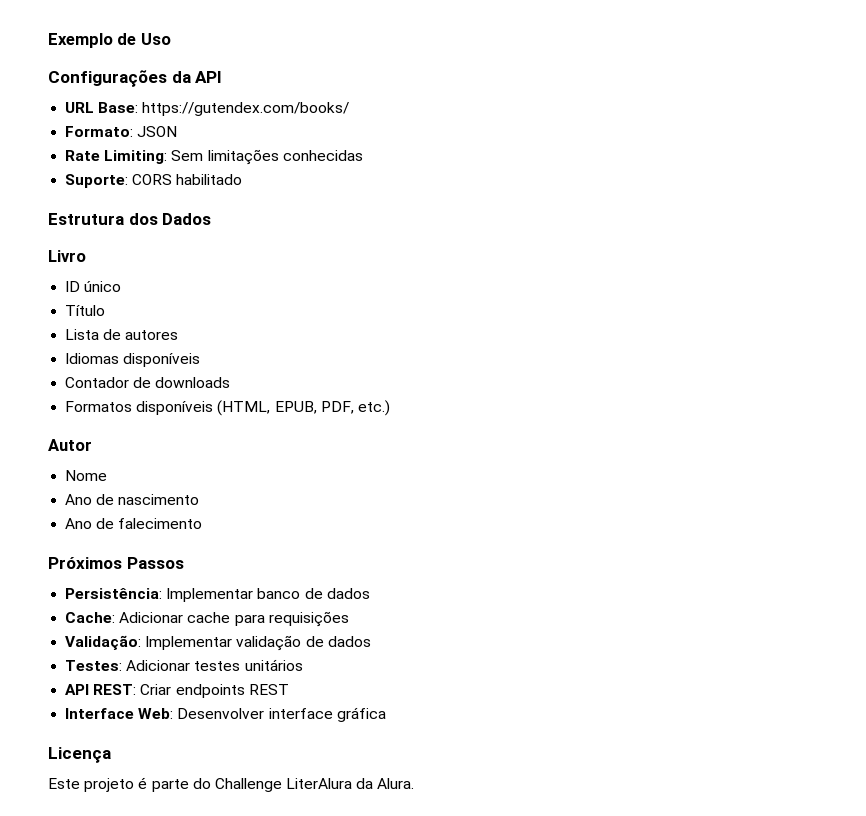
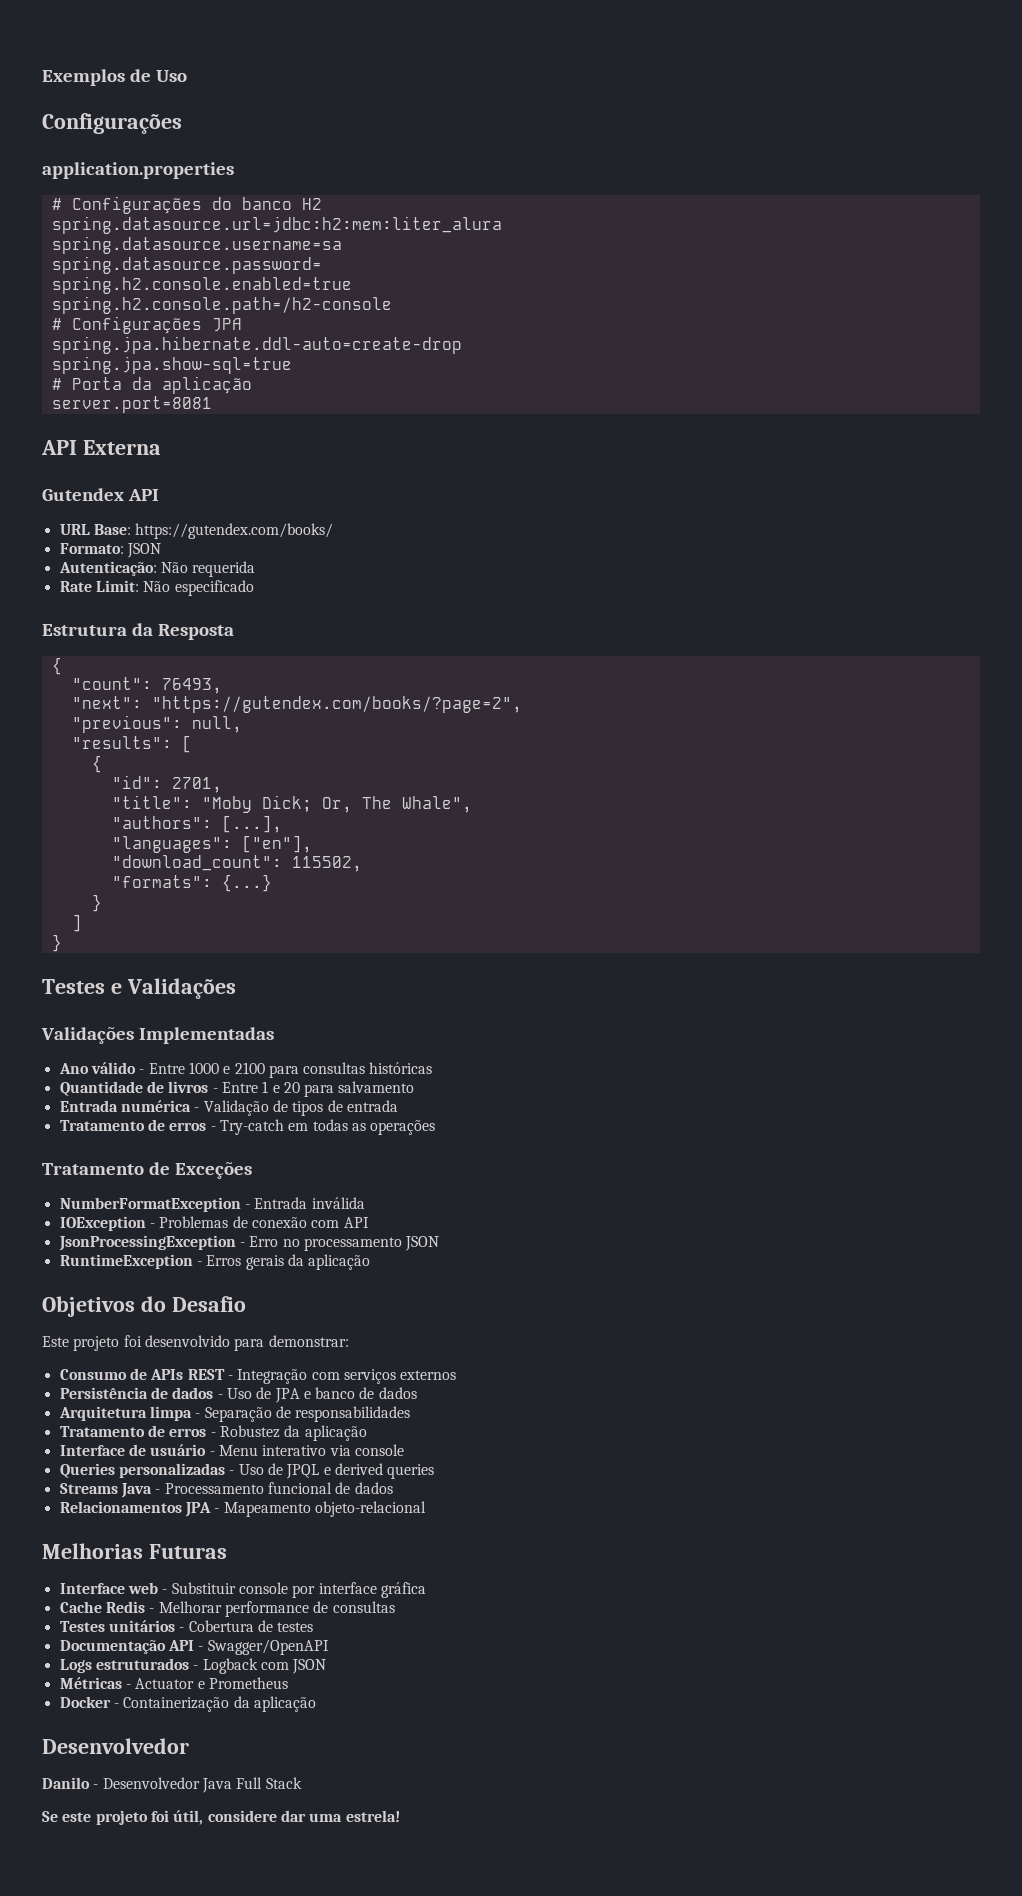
- Exemplo de Uso
- Configurações da API
+ Exemplos de Uso
+ Configurações
+ application.properties
+ # Configurações do banco H2
+ spring.datasource.url=jdbc:h2:mem:liter_alura
+ spring.datasource.username=sa
+ spring.datasource.password=
+ spring.h2.console.enabled=true
+ spring.h2.console.path=/h2-console
+ # Configurações JPA
+ spring.jpa.hibernate.ddl-auto=create-drop
+ spring.jpa.show-sql=true
+ # Porta da aplicação
+ server.port=8081
+ API Externa
+ Gutendex API
- Rate Limiting: Sem limitações conhecidas
- Suporte: CORS habilitado
- Estrutura dos Dados
- Livro
- ID único
- Título
- Lista de autores
- Idiomas disponíveis
- Contador de downloads
- Formatos disponíveis (HTML, EPUB, PDF, etc.)
- Autor
- Nome
- Ano de nascimento
- Ano de falecimento
- Próximos Passos
- Persistência: Implementar banco de dados
- Cache: Adicionar cache para requisições
- Validação: Implementar validação de dados
- Testes: Adicionar testes unitários
- API REST: Criar endpoints REST
- Interface Web: Desenvolver interface gráfica
- Licença
- Este projeto é parte do Challenge LiterAlura da Alura.
+ Autenticação: Não requerida
+ Rate Limit: Não especificado
+ Estrutura da Resposta
+ {
+ "count": 76493,
+ "next": "https://gutendex.com/books/?page=2",
+ "previous": null,
+ "results": [
+ {
+ "id": 2701,
+ "title": "Moby Dick; Or, The Whale",
+ "authors": [...],
+ "languages": ["en"],
+ "download_count": 115502,
+ "formats": {...}
+ }
+ ]
+ }
+ Testes e Validações
+ Validações Implementadas
+ Ano válido - Entre 1000 e 2100 para consultas históricas
+ Quantidade de livros - Entre 1 e 20 para salvamento
+ Entrada numérica - Validação de tipos de entrada
+ Tratamento de erros - Try-catch em todas as operações
+ Tratamento de Exceções
+ NumberFormatException - Entrada inválida
+ IOException - Problemas de conexão com API
+ JsonProcessingException - Erro no processamento JSON
+ RuntimeException - Erros gerais da aplicação
+ Objetivos do Desafio
+ Este projeto foi desenvolvido para demonstrar:
+ Consumo de APIs REST - Integração com serviços externos
+ Persistência de dados - Uso de JPA e banco de dados
+ Arquitetura limpa - Separação de responsabilidades
+ Tratamento de erros - Robustez da aplicação
+ Interface de usuário - Menu interativo via console
+ Queries personalizadas - Uso de JPQL e derived queries
+ Streams Java - Processamento funcional de dados
+ Relacionamentos JPA - Mapeamento objeto-relacional
+ Melhorias Futuras
+ Interface web - Substituir console por interface gráfica
+ Cache Redis - Melhorar performance de consultas
+ Testes unitários - Cobertura de testes
+ Documentação API - Swagger/OpenAPI
+ Logs estruturados - Logback com JSON
+ Métricas - Actuator e Prometheus
+ Docker - Containerização da aplicação
+ Desenvolvedor
+ Danilo - Desenvolvedor Java Full Stack
+ Se este projeto foi útil, considere dar uma estrela!

